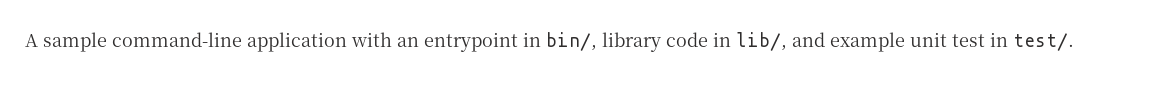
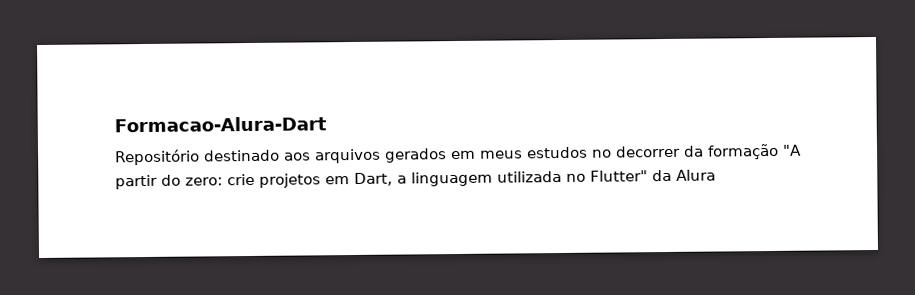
- A sample command-line application with an entrypoint in bin/, library code in lib/, and example unit test in test/.
+ Formacao-Alura-Dart
+ Repositório destinado aos arquivos gerados em meus estudos no decorrer da formação "A partir do zero: crie projetos em Dart, a linguagem utilizada no Flutter" da Alura

